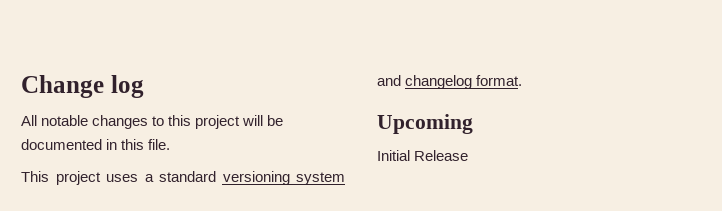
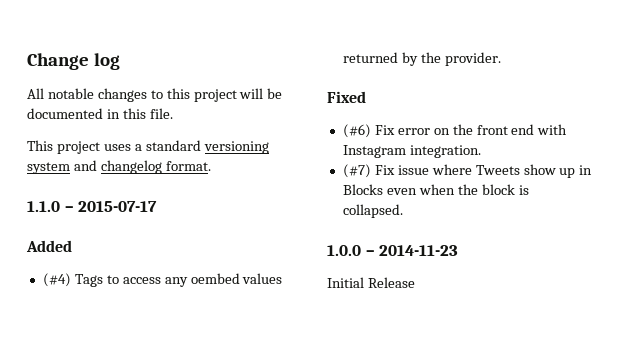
- Upcoming
+ 1.1.0 – 2015-07-17
+ Added
+ (#4) Tags to access any oembed values returned by the provider.
+ Fixed
+ (#6) Fix error on the front end with Instagram integration.
+ (#7) Fix issue where Tweets show up in Blocks even when the block is collapsed.
+ 1.0.0 – 2014-11-23

